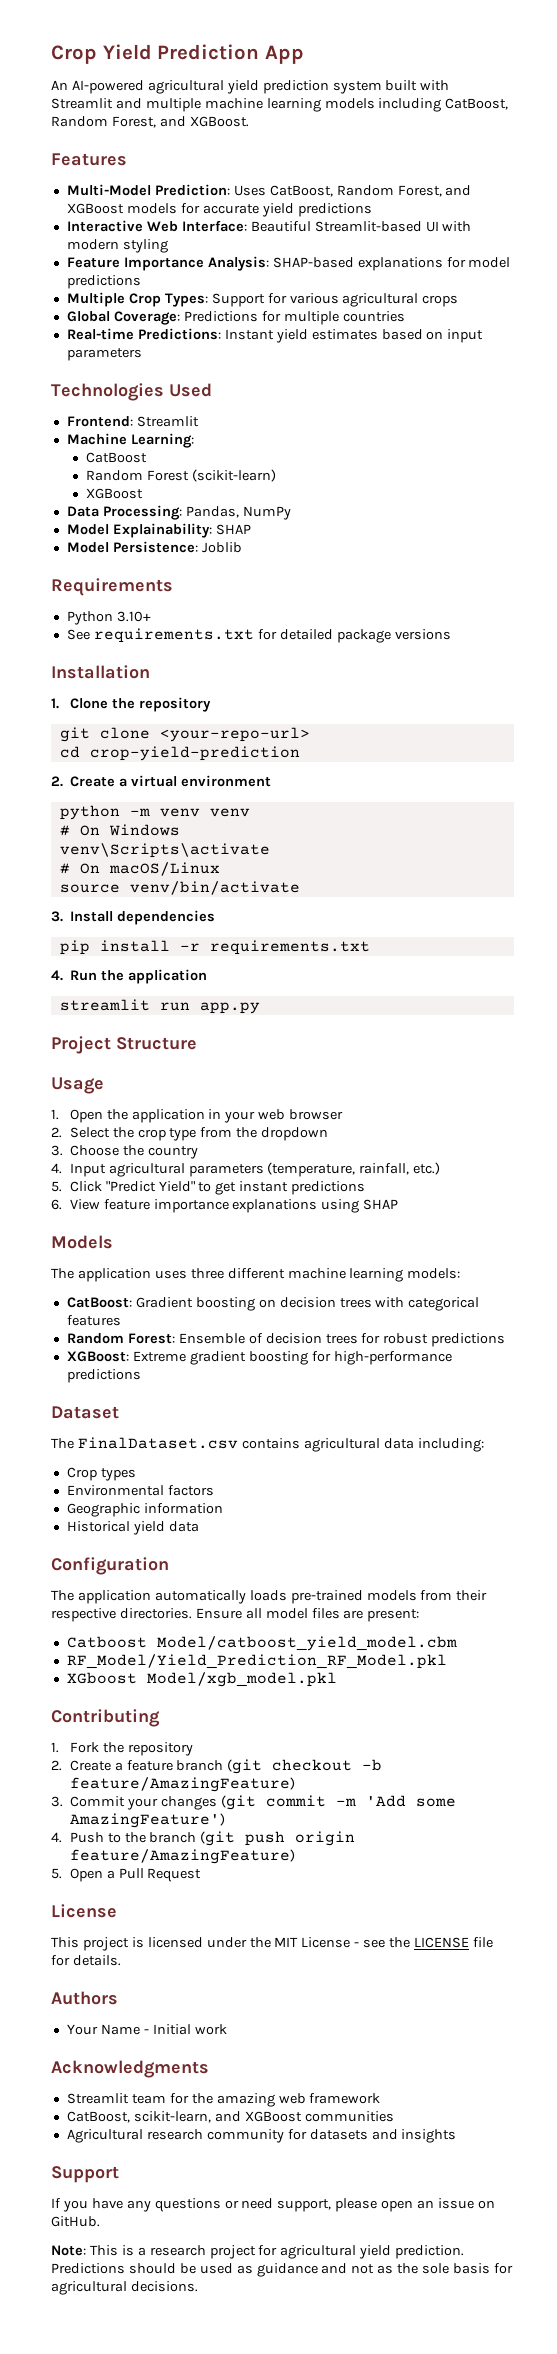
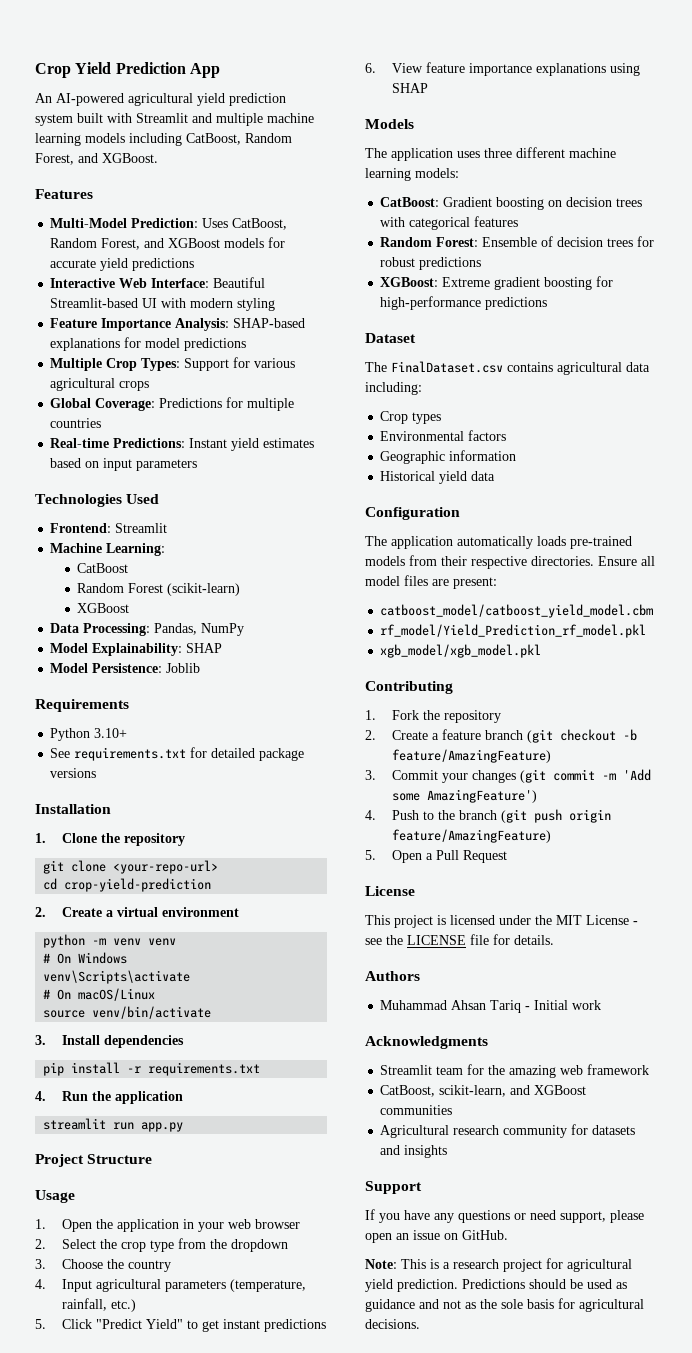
- Catboost Model/catboost_yield_model.cbm
- RF_Model/Yield_Prediction_RF_Model.pkl
- XGboost Model/xgb_model.pkl
+ catboost_model/catboost_yield_model.cbm
+ rf_model/Yield_Prediction_rf_model.pkl
+ xgb_model/xgb_model.pkl
- Your Name - Initial work
+ Muhammad Ahsan Tariq - Initial work

